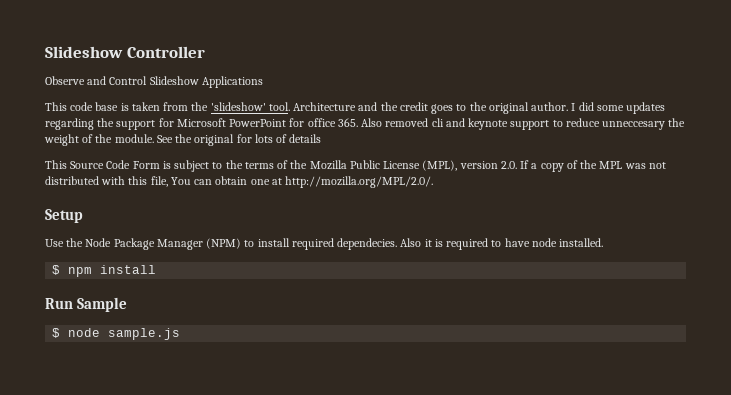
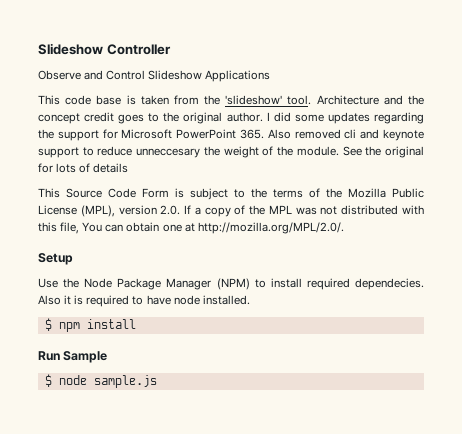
- Architecture and the credit goes to the original author.
+ Architecture and the concept credit goes to the original author.
- I did some updates regarding the support for Microsoft PowerPoint for office 365. Also removed cli and keynote support to reduce unneccesary the weight of the module.
+ I did some updates regarding the support for Microsoft PowerPoint 365. Also removed cli and keynote support to reduce unneccesary the weight of the module.

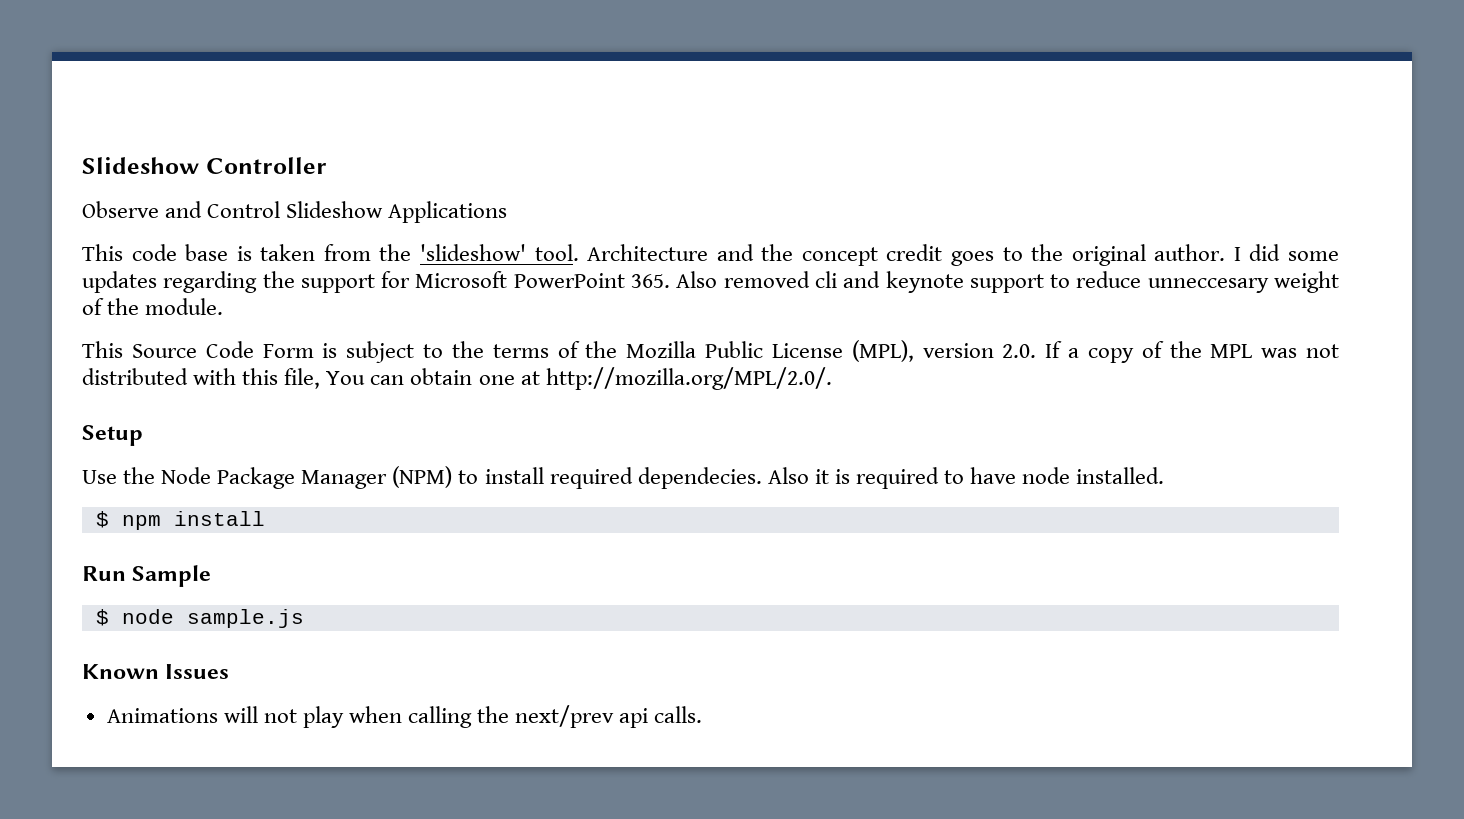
- I did some updates regarding the support for Microsoft PowerPoint 365. Also removed cli and keynote support to reduce unneccesary the weight of the module. See the original for lots of details
+ I did some updates regarding the support for Microsoft PowerPoint 365. Also removed cli and keynote support to reduce unneccesary weight of the module.
+ Known Issues
+ Animations will not play when calling the next/prev api calls.

